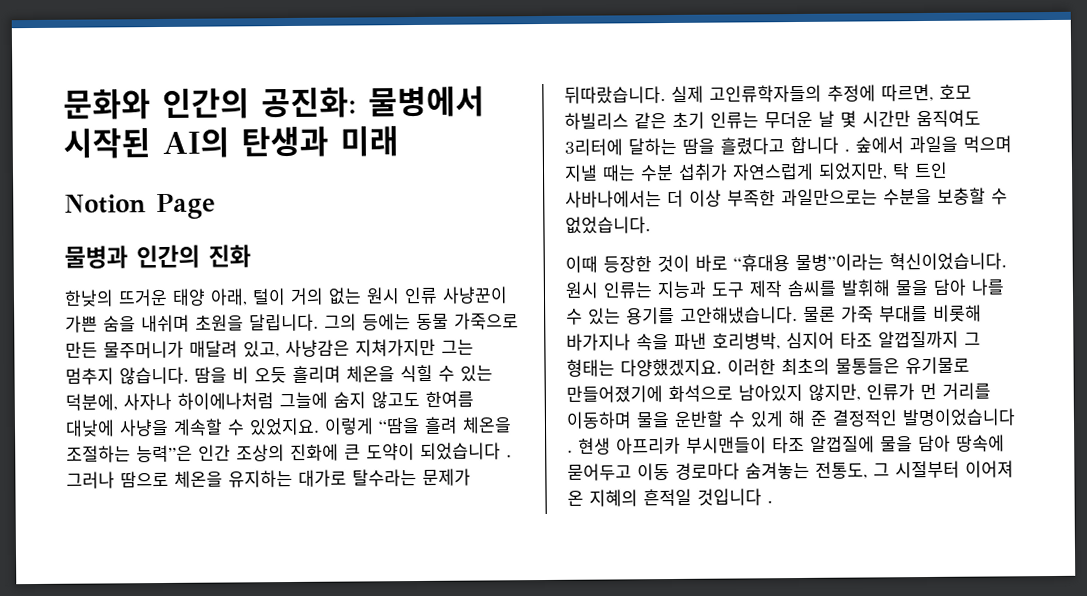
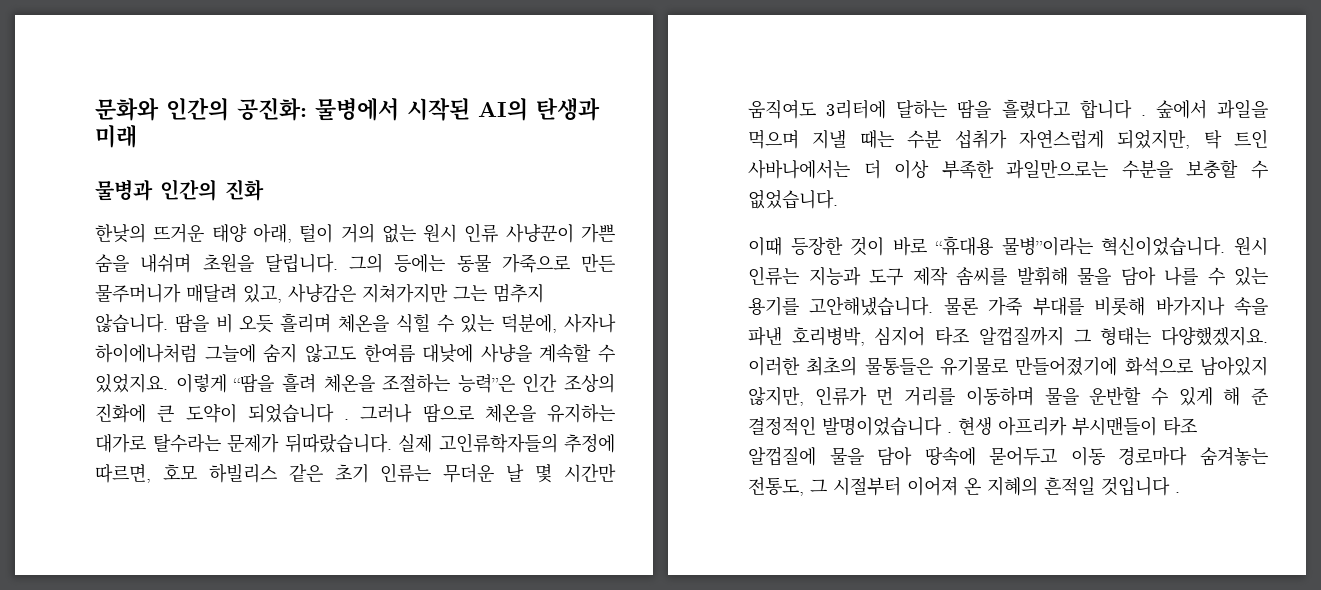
- Notion Page

